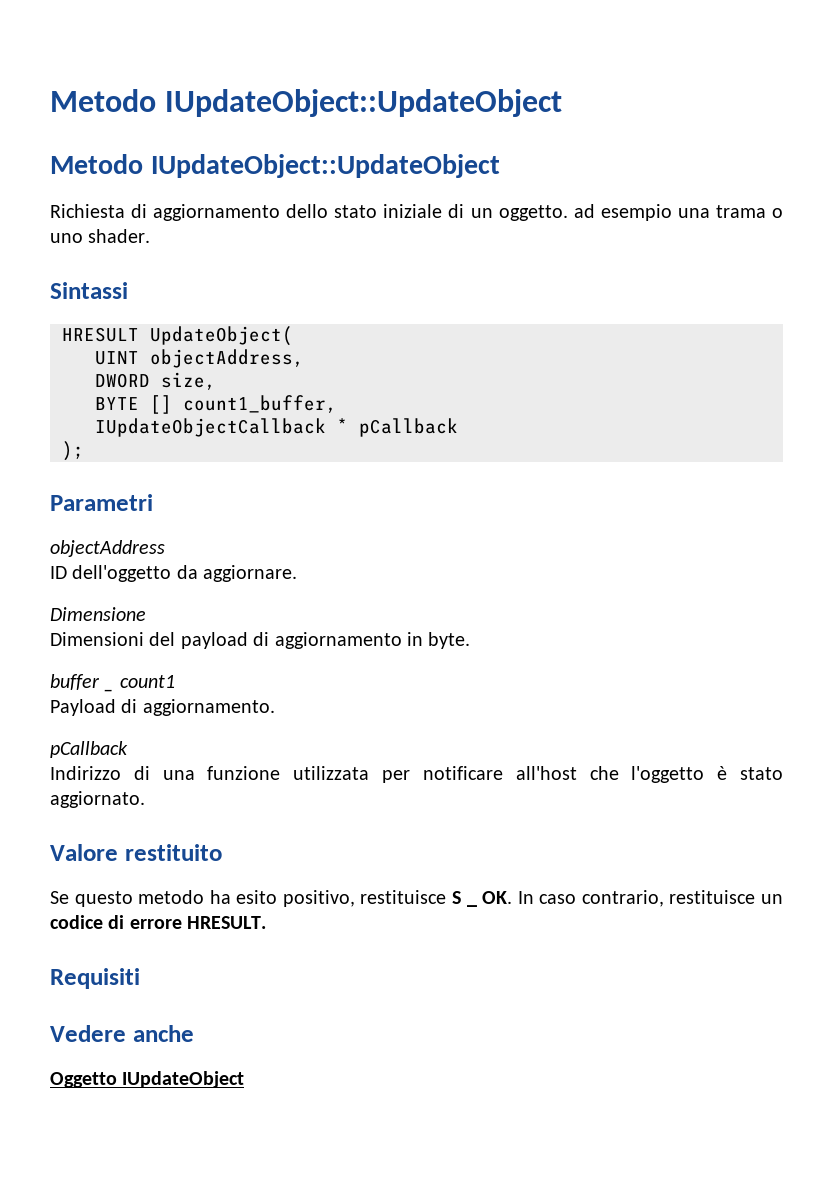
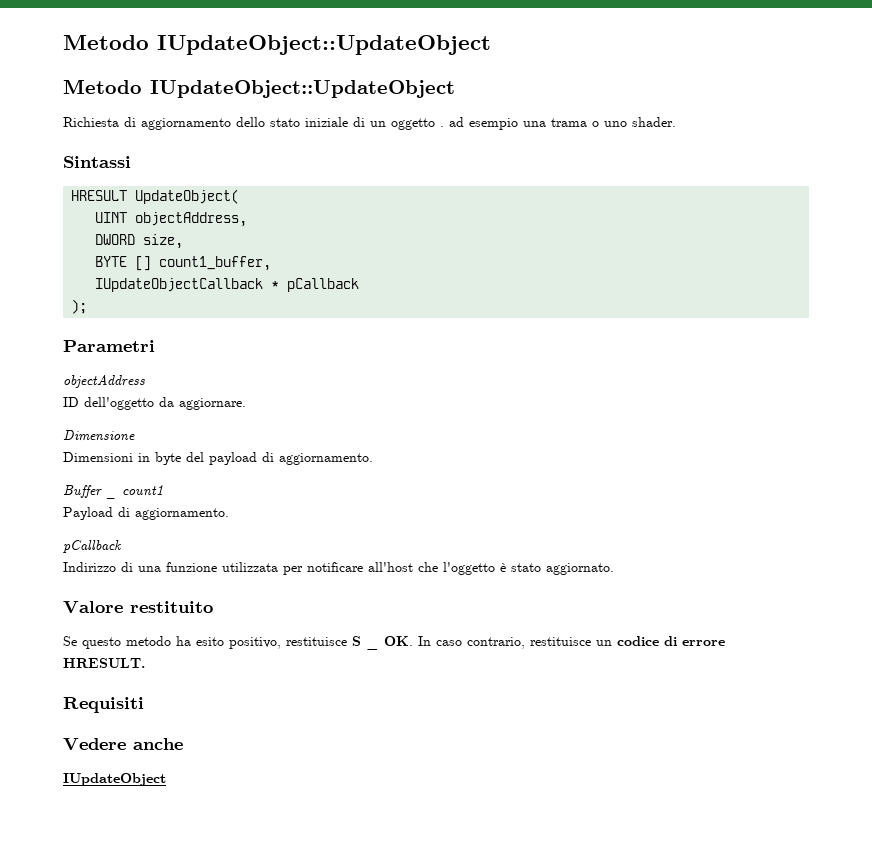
- Richiesta di aggiornamento dello stato iniziale di un oggetto. ad esempio una trama o uno shader.
+ Richiesta di aggiornamento dello stato iniziale di un oggetto . ad esempio una trama o uno shader.
- Dimensioni del payload di aggiornamento in byte.
- buffer _ count1
+ Dimensioni in byte del payload di aggiornamento.
+ Buffer _ count1
- Oggetto IUpdateObject
+ IUpdateObject

